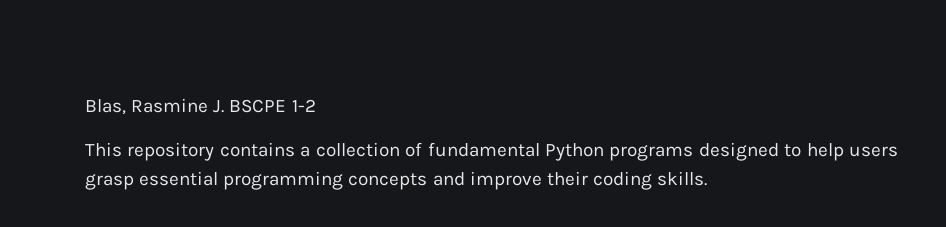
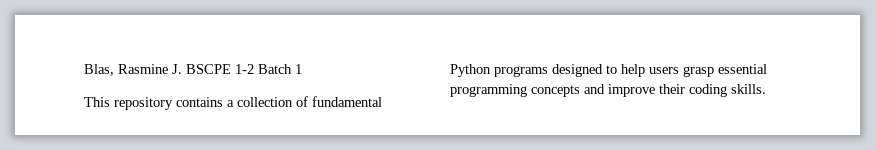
- Blas, Rasmine J. BSCPE 1-2
+ Blas, Rasmine J. BSCPE 1-2 Batch 1

